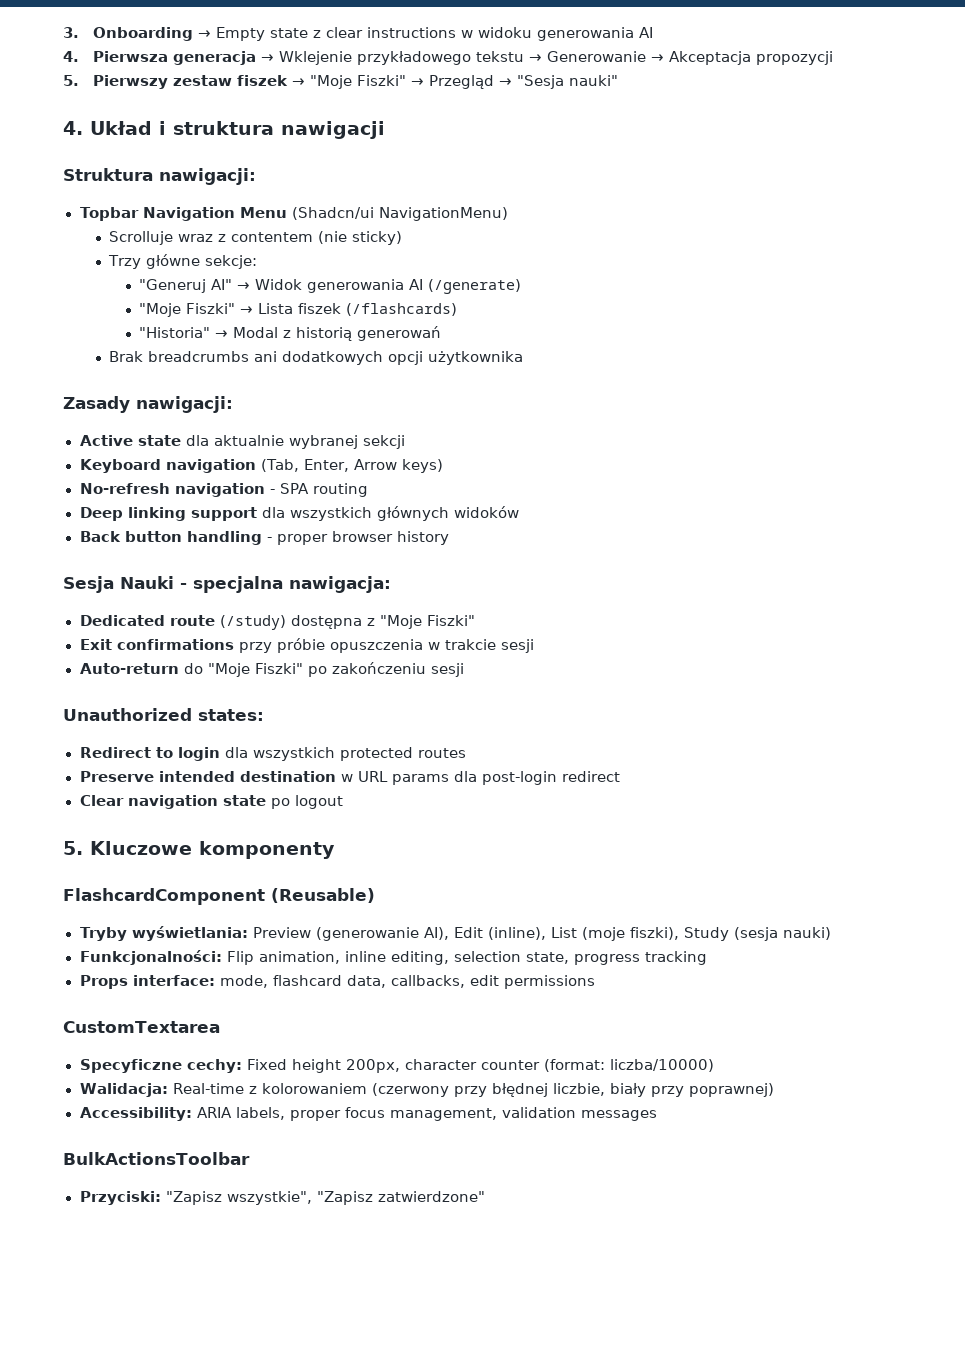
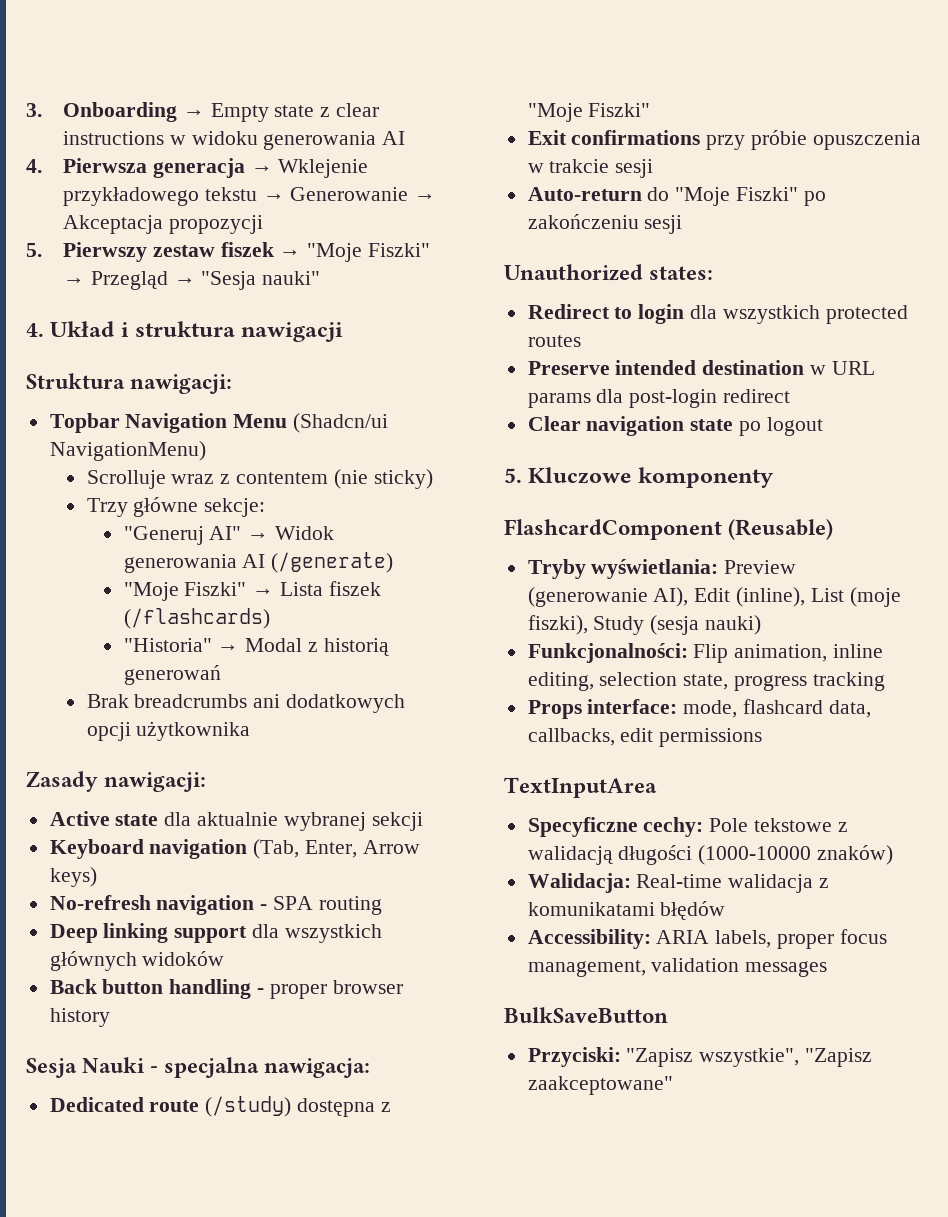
- CustomTextarea
+ TextInputArea
- Specyficzne cechy: Fixed height 200px, character counter (format: liczba/10000)
- Walidacja: Real-time z kolorowaniem (czerwony przy błędnej liczbie, biały przy poprawnej)
+ Specyficzne cechy: Pole tekstowe z walidacją długości (1000-10000 znaków)
+ Walidacja: Real-time walidacja z komunikatami błędów
- BulkActionsToolbar
+ BulkSaveButton
- Przyciski: "Zapisz wszystkie", "Zapisz zatwierdzone"
+ Przyciski: "Zapisz wszystkie", "Zapisz zaakceptowane"

